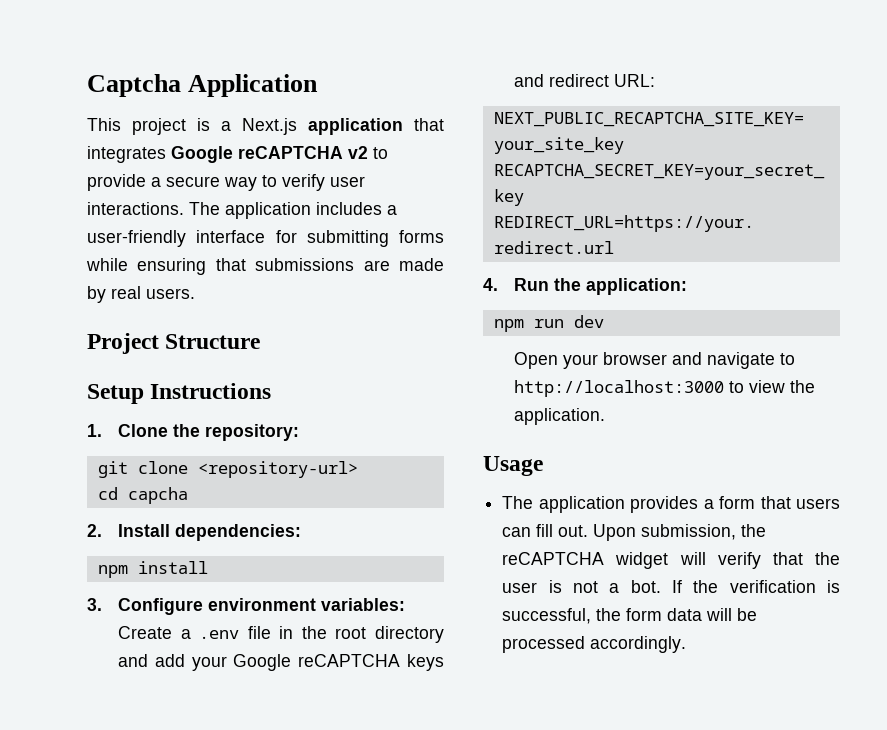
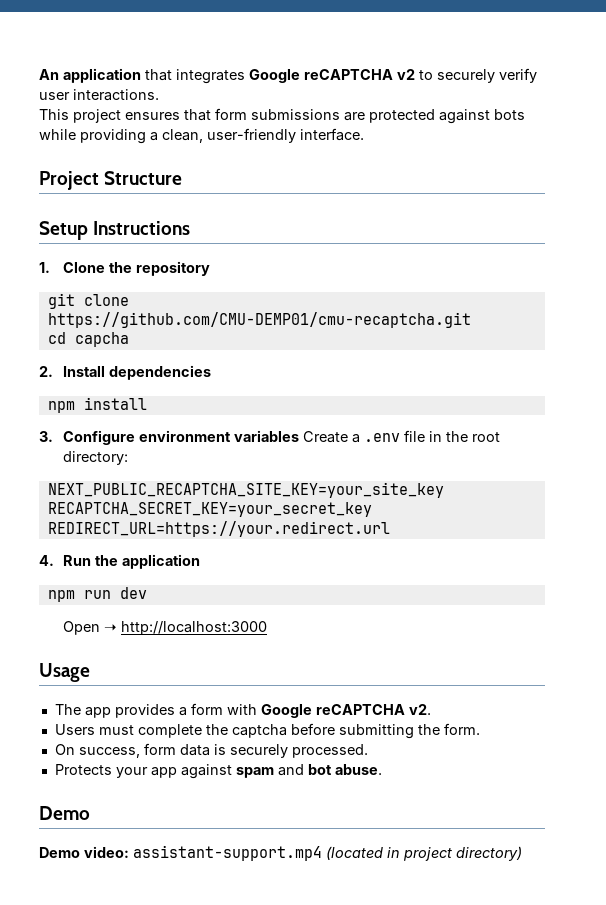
- Captcha Application
- This project is a Next.js application that integrates Google reCAPTCHA v2 to provide a secure way to verify user interactions. The application includes a user-friendly interface for submitting forms while ensuring that submissions are made by real users.
+ An application that integrates Google reCAPTCHA v2 to securely verify user interactions.
+ This project ensures that form submissions are protected against bots while providing a clean, user-friendly interface.
- 1. Clone the repository:
+ 1. Clone the repository
- git clone <repository-url>
+ git clone https://github.com/CMU-DEMP01/cmu-recaptcha.git
- 2. Install dependencies:
+ 2. Install dependencies
- 3. Configure environment variables: Create a .env file in the root directory and add your Google reCAPTCHA keys and redirect URL:
+ 3. Configure environment variables Create a .env file in the root directory:
- 4. Run the application:
+ 4. Run the application
- Open your browser and navigate to http://localhost:3000 to view the application.
+ Open ➝ http://localhost:3000
- The application provides a form that users can fill out. Upon submission, the reCAPTCHA widget will verify that the user is not a bot. If the verification is successful, the form data will be processed accordingly.
+ The app provides a form with Google reCAPTCHA v2.
+ Users must complete the captcha before submitting the form.
+ On success, form data is securely processed.
+ Protects your app against spam and bot abuse.
+ Demo
+ Demo video: assistant-support.mp4 (located in project directory)

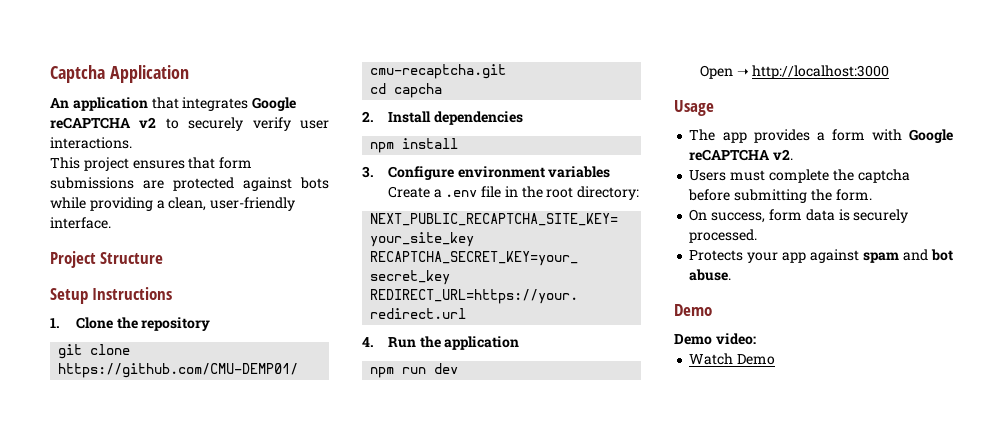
+ Captcha Application
- Demo video: assistant-support.mp4 (located in project directory)
+ Demo video:
+ Watch Demo

